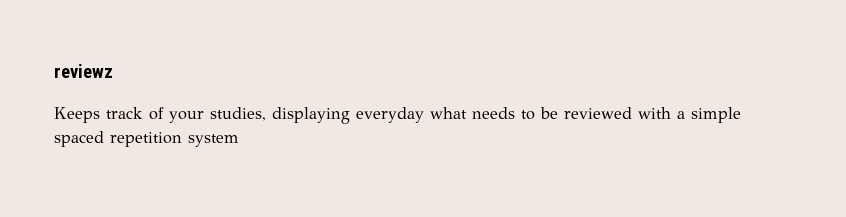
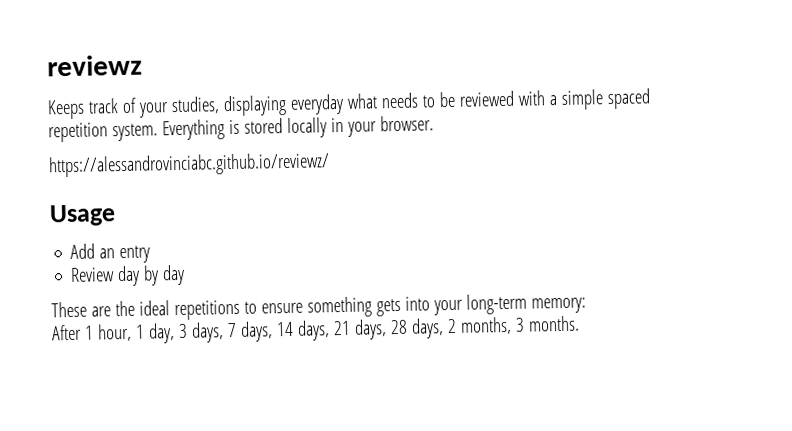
- Keeps track of your studies, displaying everyday what needs to be reviewed with a simple spaced repetition system
+ Keeps track of your studies, displaying everyday what needs to be reviewed with a simple spaced repetition system. Everything is stored locally in your browser.
+ https://alessandrovinciabc.github.io/reviewz/
+ Usage
+ Add an entry
+ Review day by day
+ These are the ideal repetitions to ensure something gets into your long-term memory:
+ After 1 hour, 1 day, 3 days, 7 days, 14 days, 21 days, 28 days, 2 months, 3 months.

